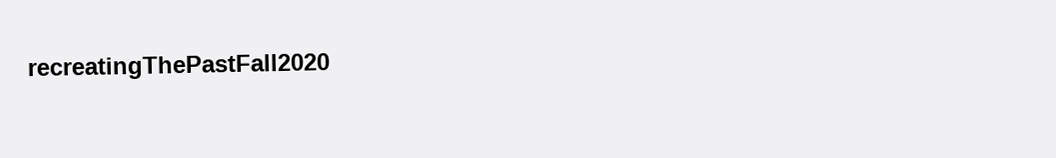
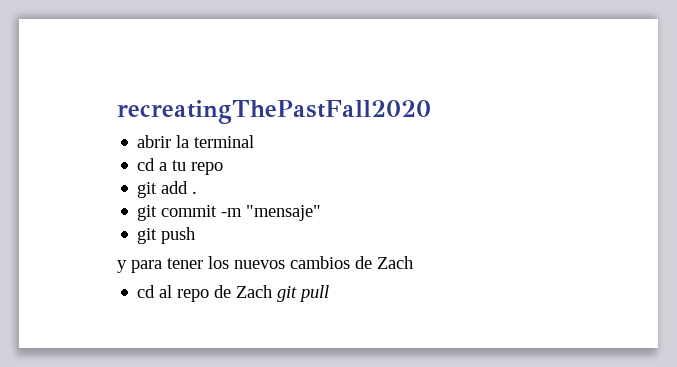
+ abrir la terminal
+ cd a tu repo
+ git add .
+ git commit -m "mensaje"
+ git push
+ y para tener los nuevos cambios de Zach
+ cd al repo de Zach git pull

